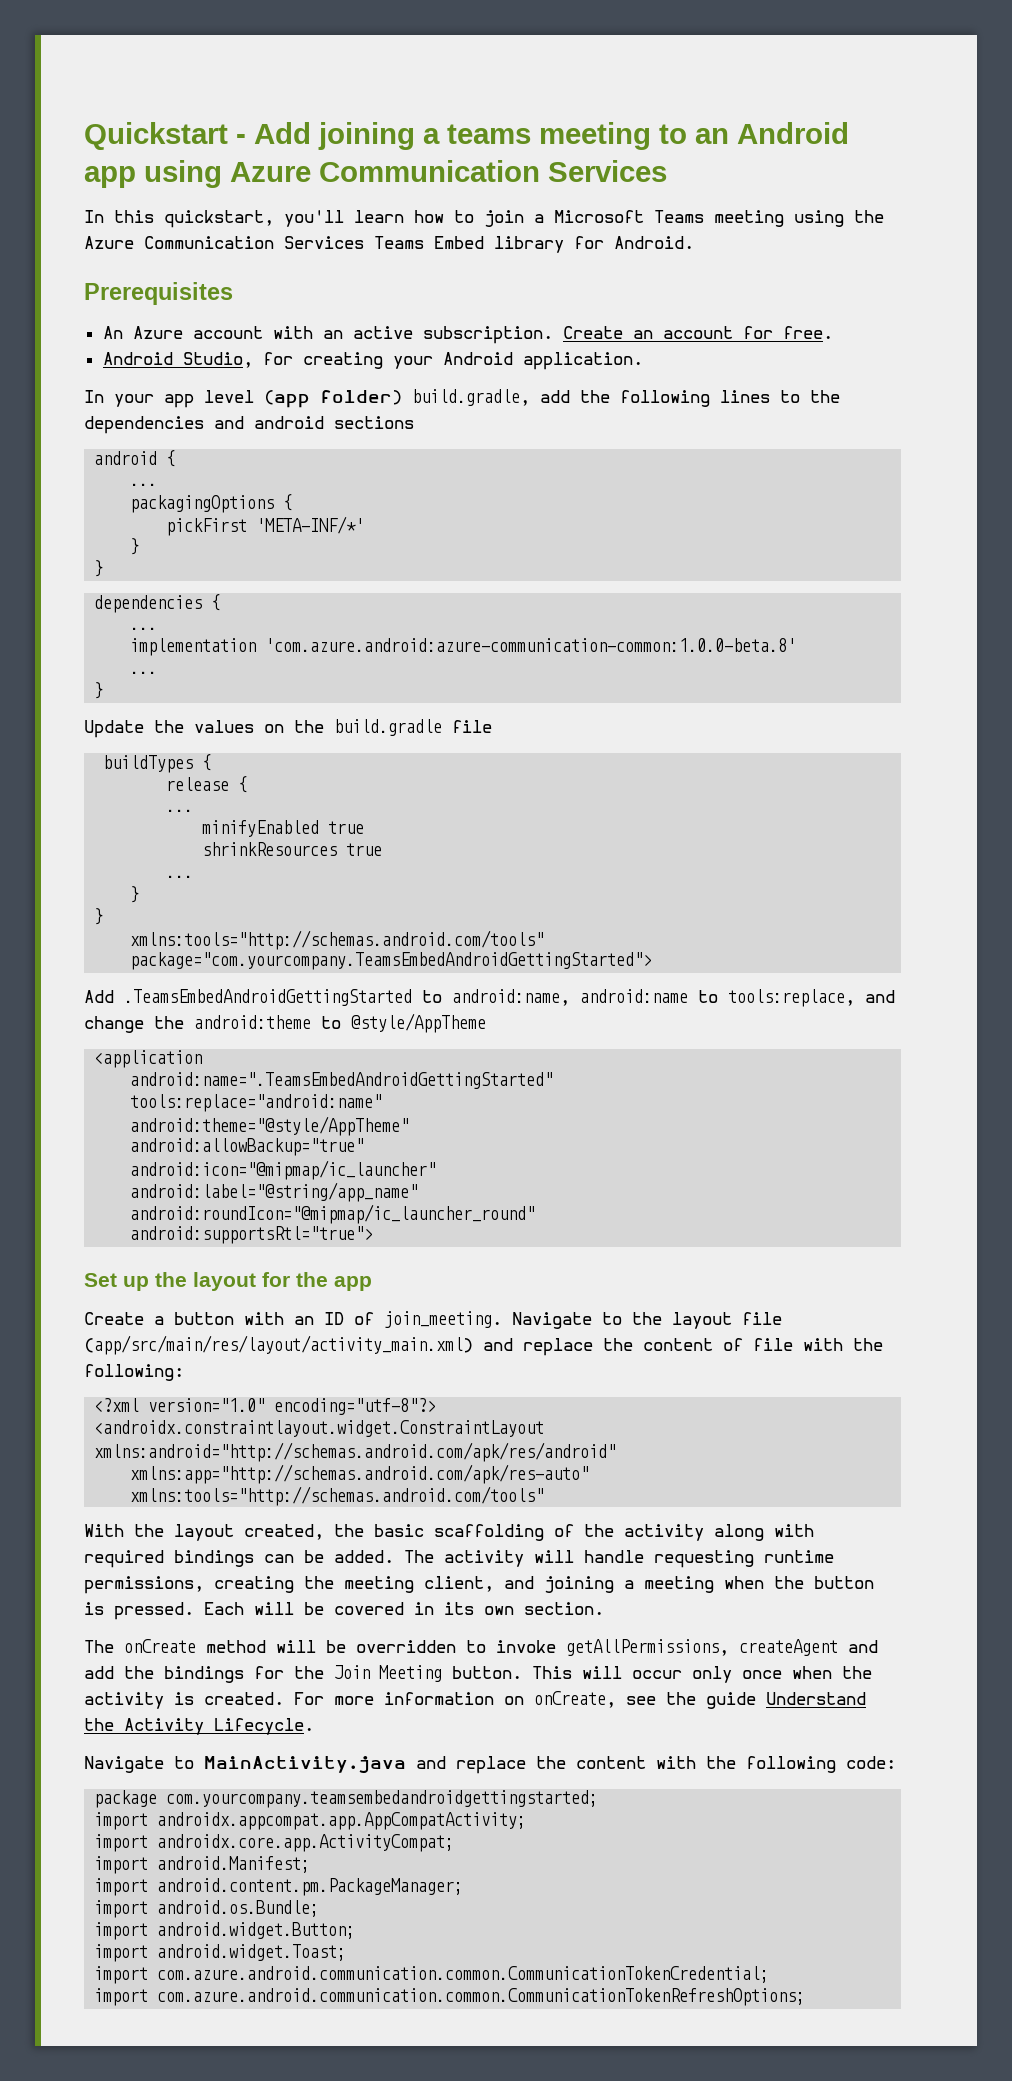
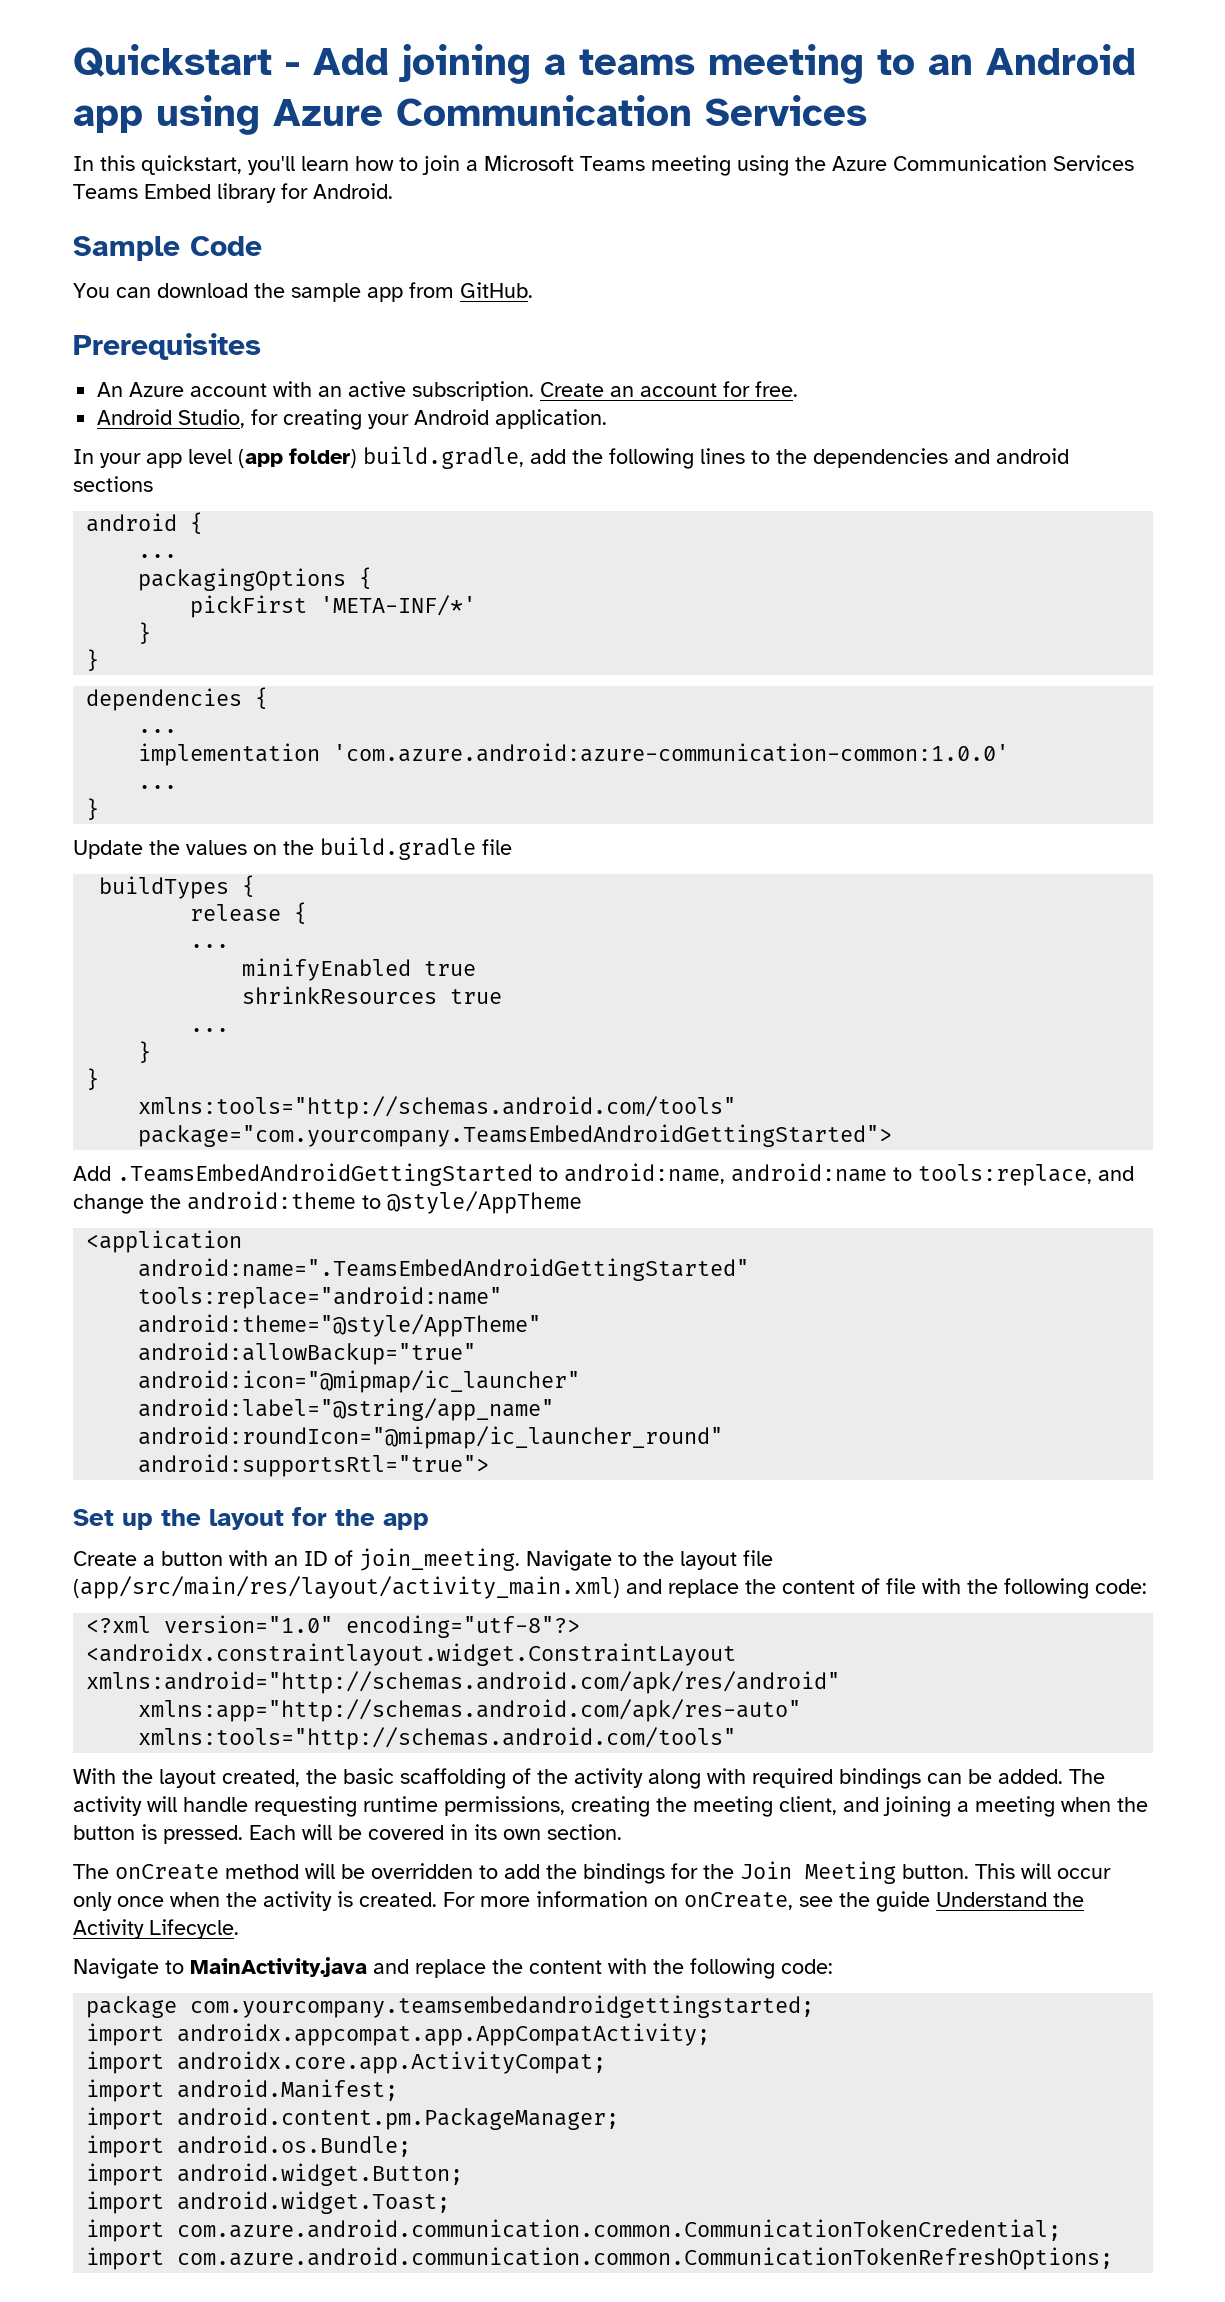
+ Sample Code
+ You can download the sample app from GitHub.
- implementation 'com.azure.android:azure-communication-common:1.0.0-beta.8'
+ implementation 'com.azure.android:azure-communication-common:1.0.0'
- Navigate to the layout file (app/src/main/res/layout/activity_main.xml) and replace the content of file with the following:
+ Navigate to the layout file (app/src/main/res/layout/activity_main.xml) and replace the content of file with the following code:
- The onCreate method will be overridden to invoke getAllPermissions, createAgent and add the bindings for the Join Meeting button.
+ The onCreate method will be overridden to add the bindings for the Join Meeting button.

